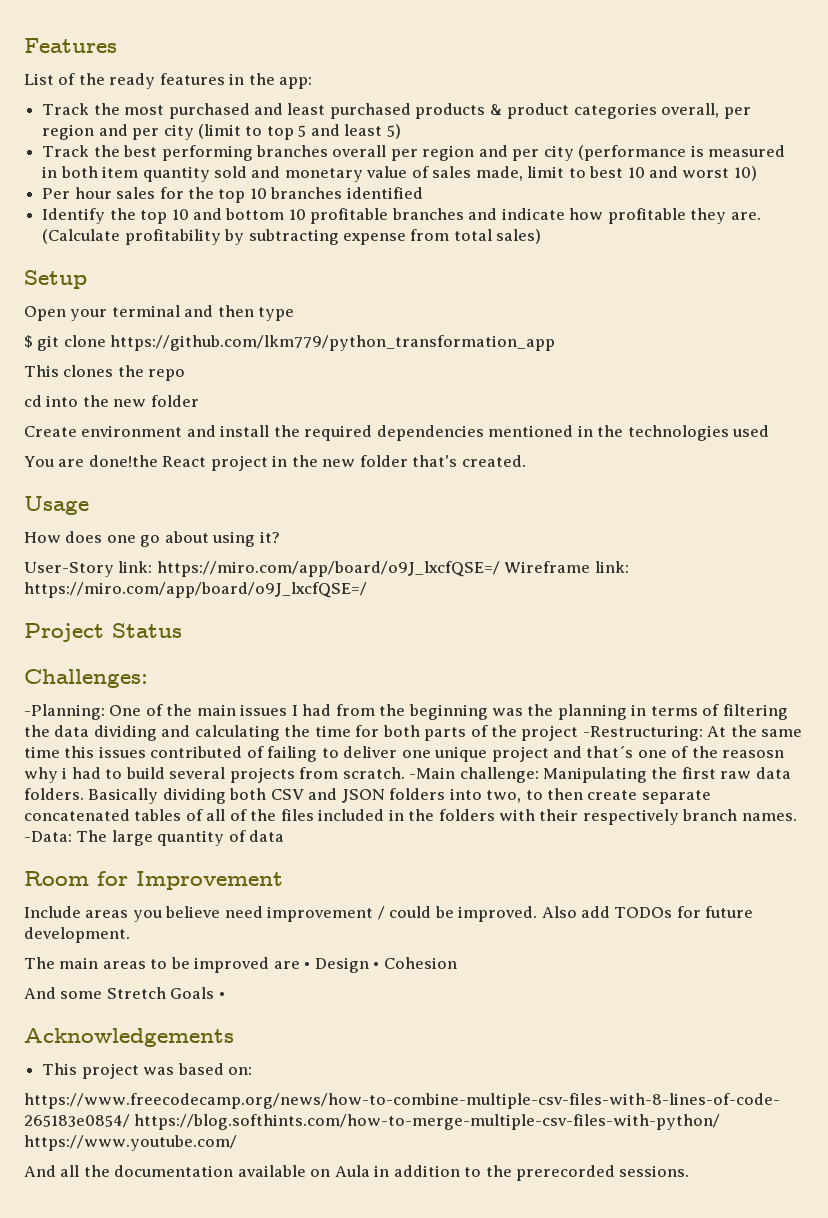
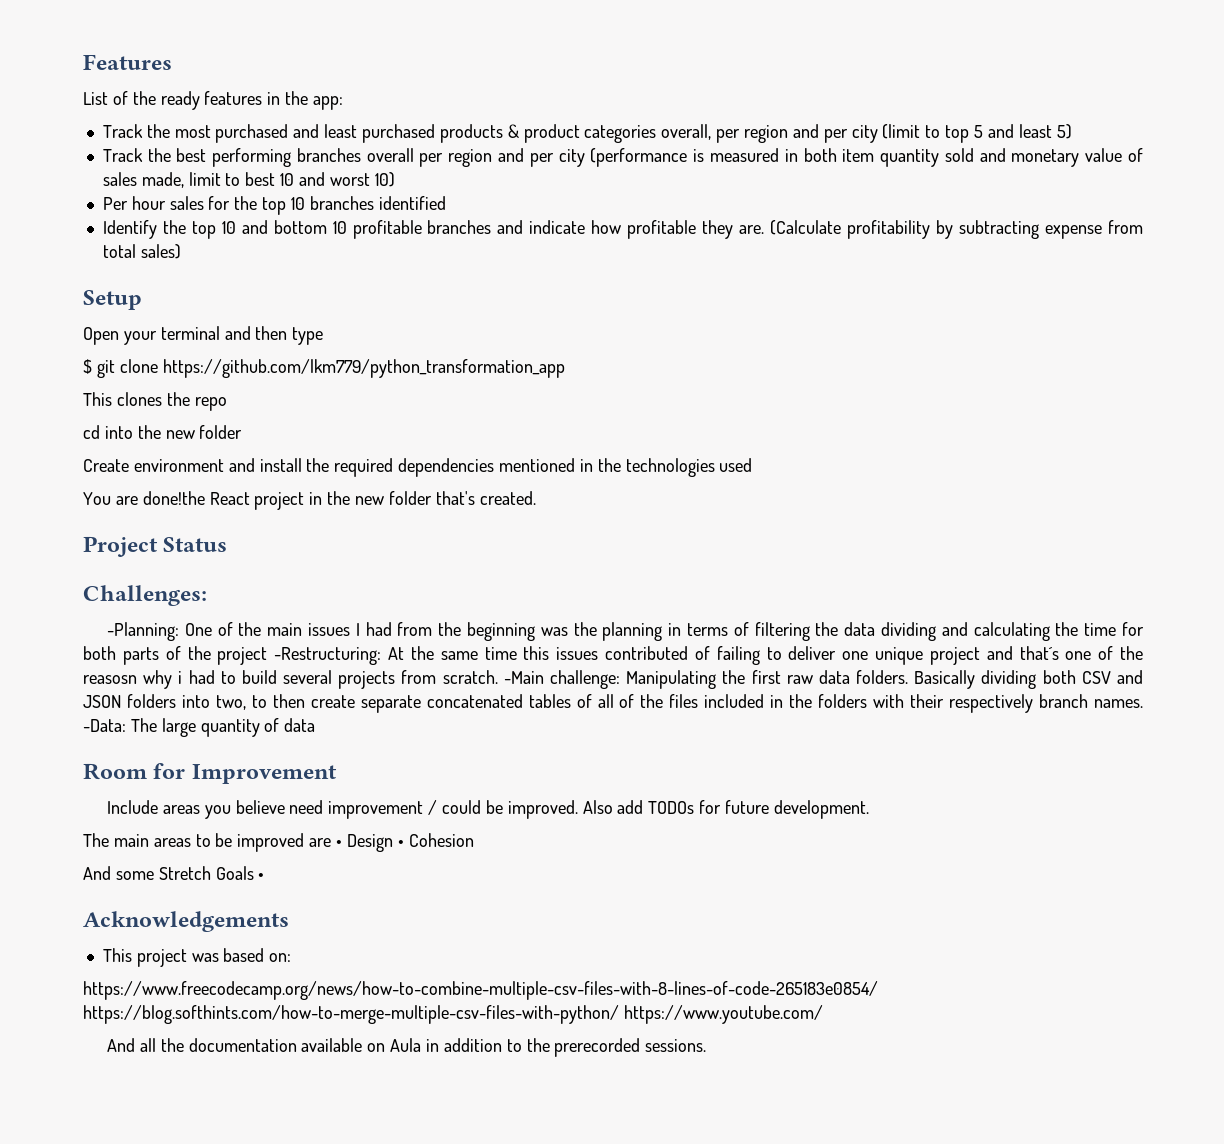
- Usage
- How does one go about using it?
- User-Story link: https://miro.com/app/board/o9J_lxcfQSE=/ Wireframe link: https://miro.com/app/board/o9J_lxcfQSE=/

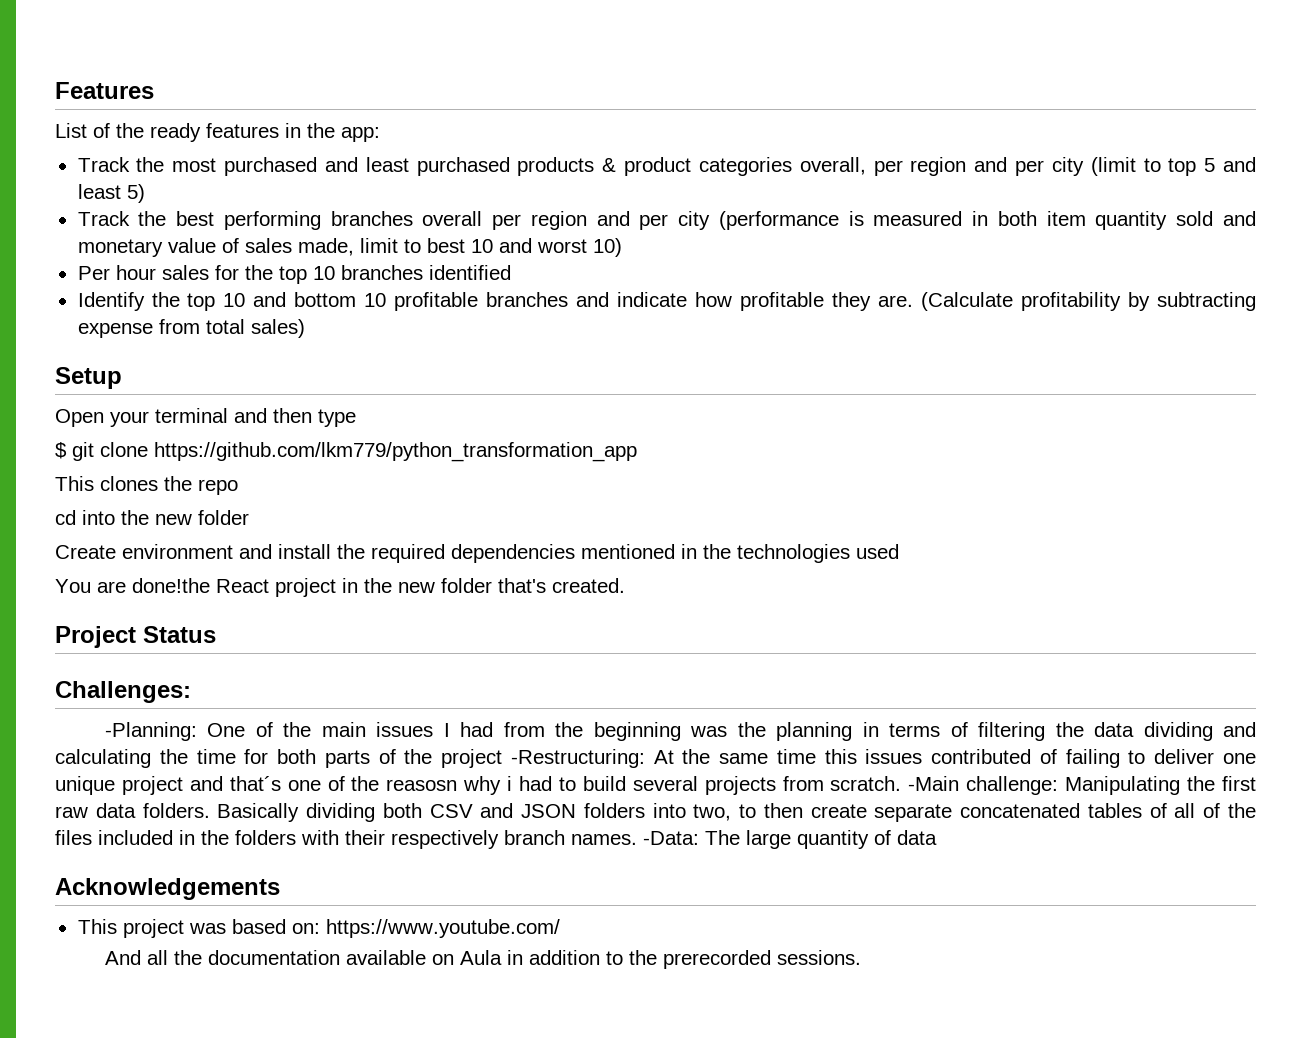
- Room for Improvement
- Include areas you believe need improvement / could be improved. Also add TODOs for future development.
- The main areas to be improved are • Design • Cohesion
- And some Stretch Goals •
- This project was based on:
- https://www.freecodecamp.org/news/how-to-combine-multiple-csv-files-with-8-lines-of-code-265183e0854/ https://blog.softhints.com/how-to-merge-multiple-csv-files-with-python/ https://www.youtube.com/
+ This project was based on: https://www.youtube.com/

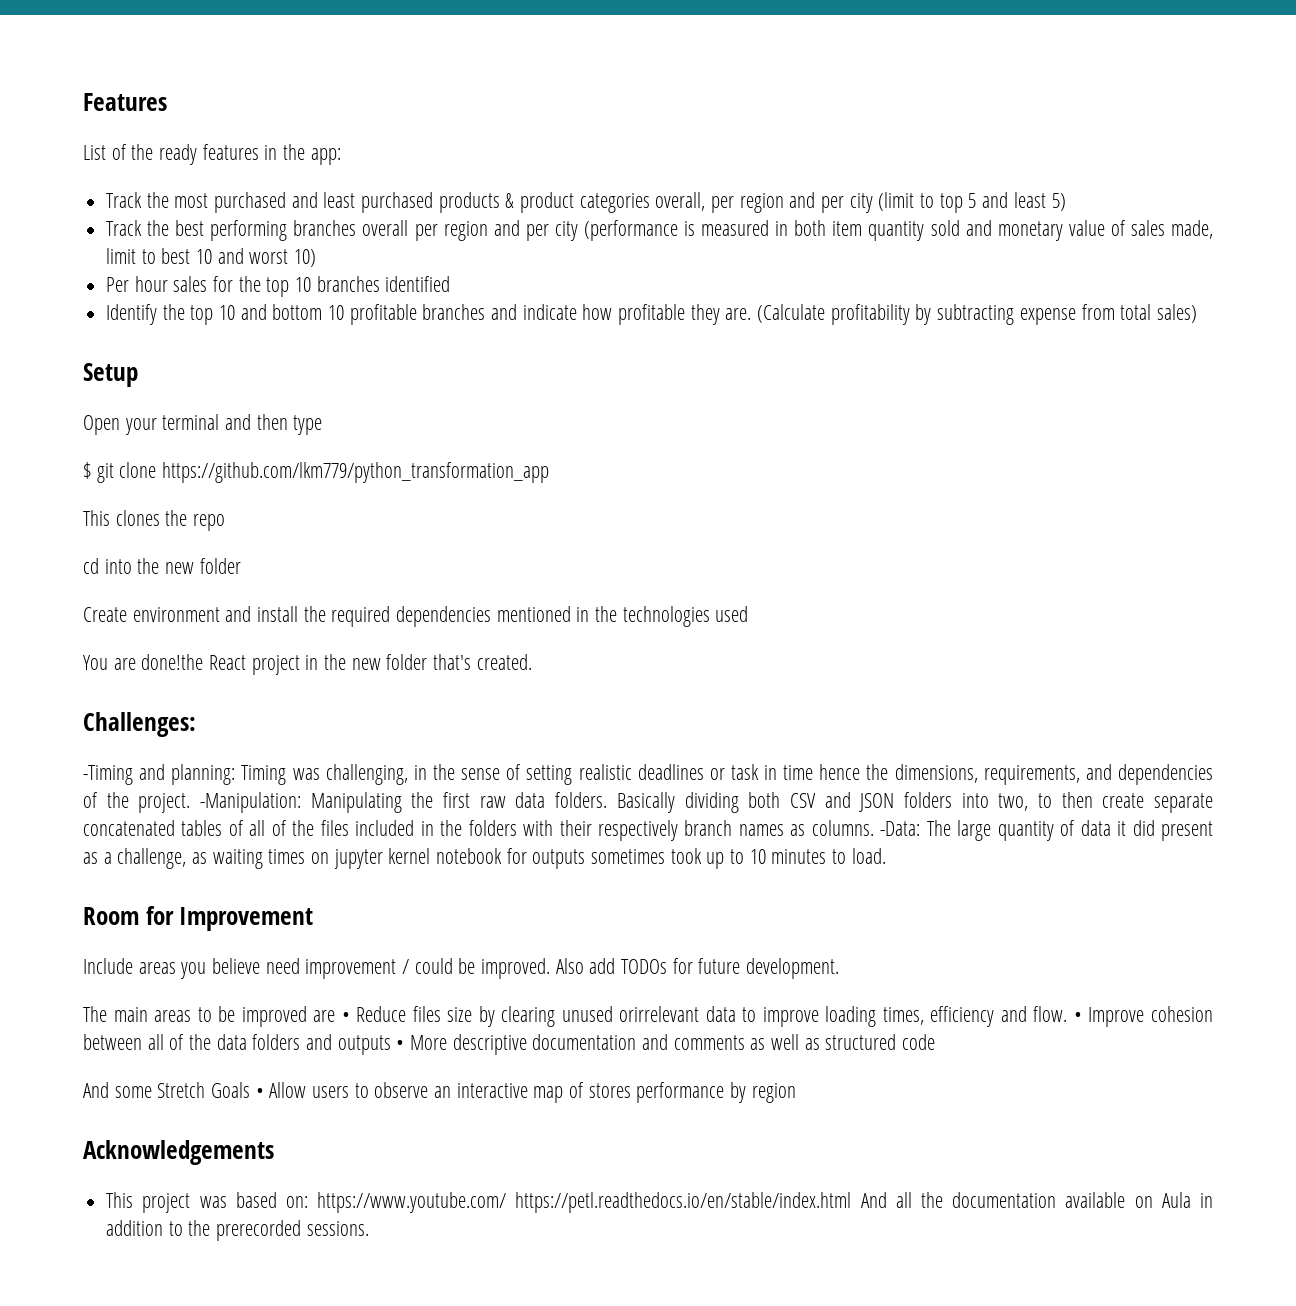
- Project Status
- -Planning: One of the main issues I had from the beginning was the planning in terms of filtering the data dividing and calculating the time for both parts of the project -Restructuring: At the same time this issues contributed of failing to deliver one unique project and that´s one of the reasosn why i had to build several projects from scratch. -Main challenge: Manipulating the first raw data folders.
+ -Timing and planning: Timing was challenging, in the sense of setting realistic deadlines or task in time hence the dimensions, requirements, and dependencies of the project. -Manipulation: Manipulating the first raw data folders.
- Basically dividing both CSV and JSON folders into two, to then create separate concatenated tables of all of the files included in the folders with their respectively branch names.
+ Basically dividing both CSV and JSON folders into two, to then create separate concatenated tables of all of the files included in the folders with their respectively branch names as columns.
- -Data: The large quantity of data
+ -Data: The large quantity of data it did present as a challenge, as waiting times on jupyter kernel notebook for outputs sometimes took up to 10 minutes to load.
+ Room for Improvement
+ Include areas you believe need improvement / could be improved. Also add TODOs for future development.
+ The main areas to be improved are • Reduce files size by clearing unused orirrelevant data to improve loading times, efficiency and flow. • Improve cohesion between all of the data folders and outputs • More descriptive documentation and comments as well as structured code
+ And some Stretch Goals • Allow users to observe an interactive map of stores performance by region
- This project was based on: https://www.youtube.com/
- And all the documentation available on Aula in addition to the prerecorded sessions.
+ This project was based on: https://www.youtube.com/ https://petl.readthedocs.io/en/stable/index.html And all the documentation available on Aula in addition to the prerecorded sessions.

